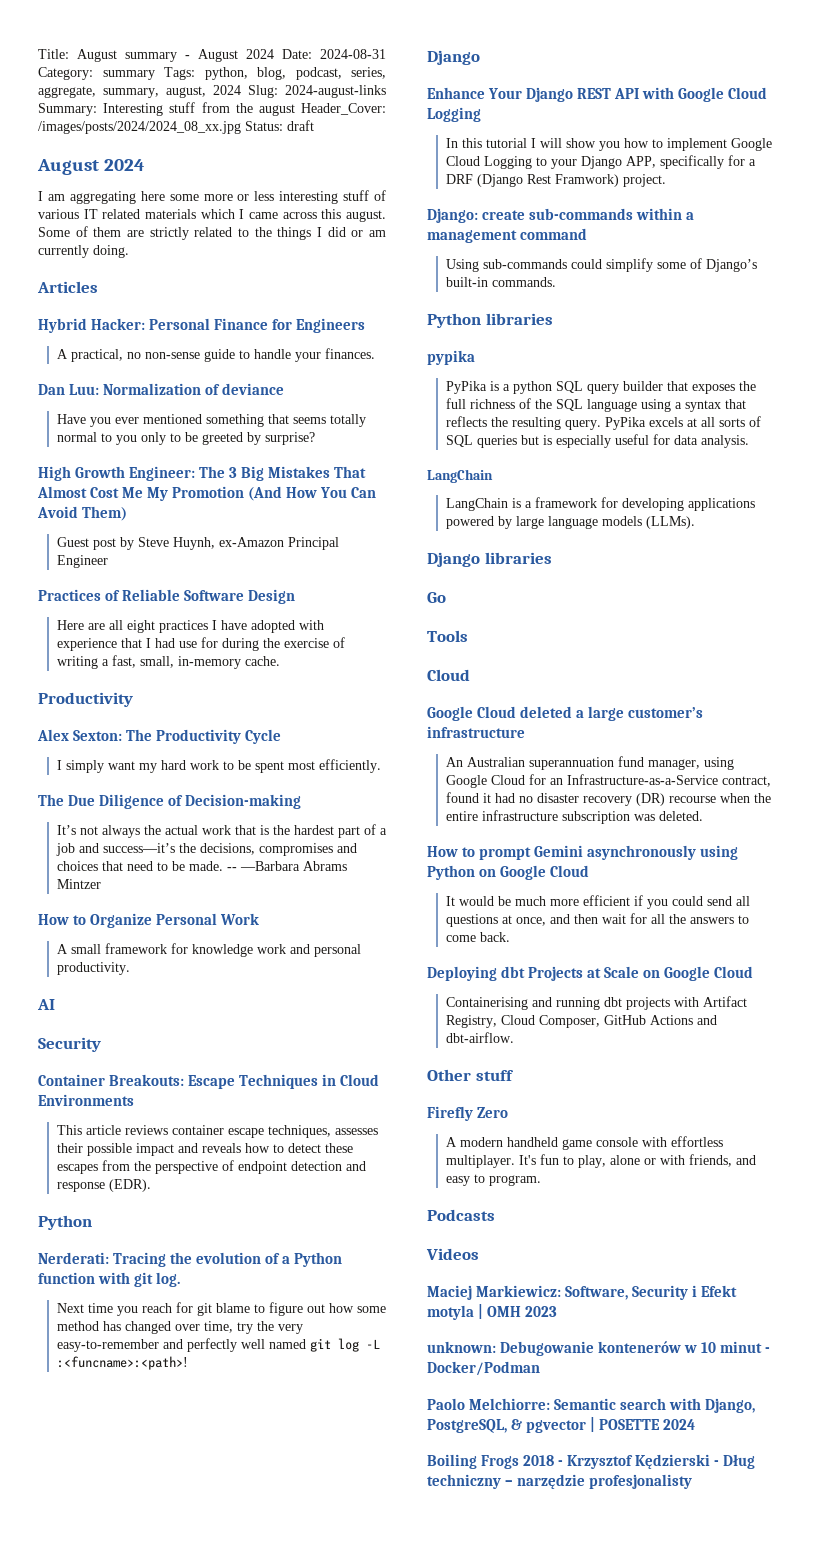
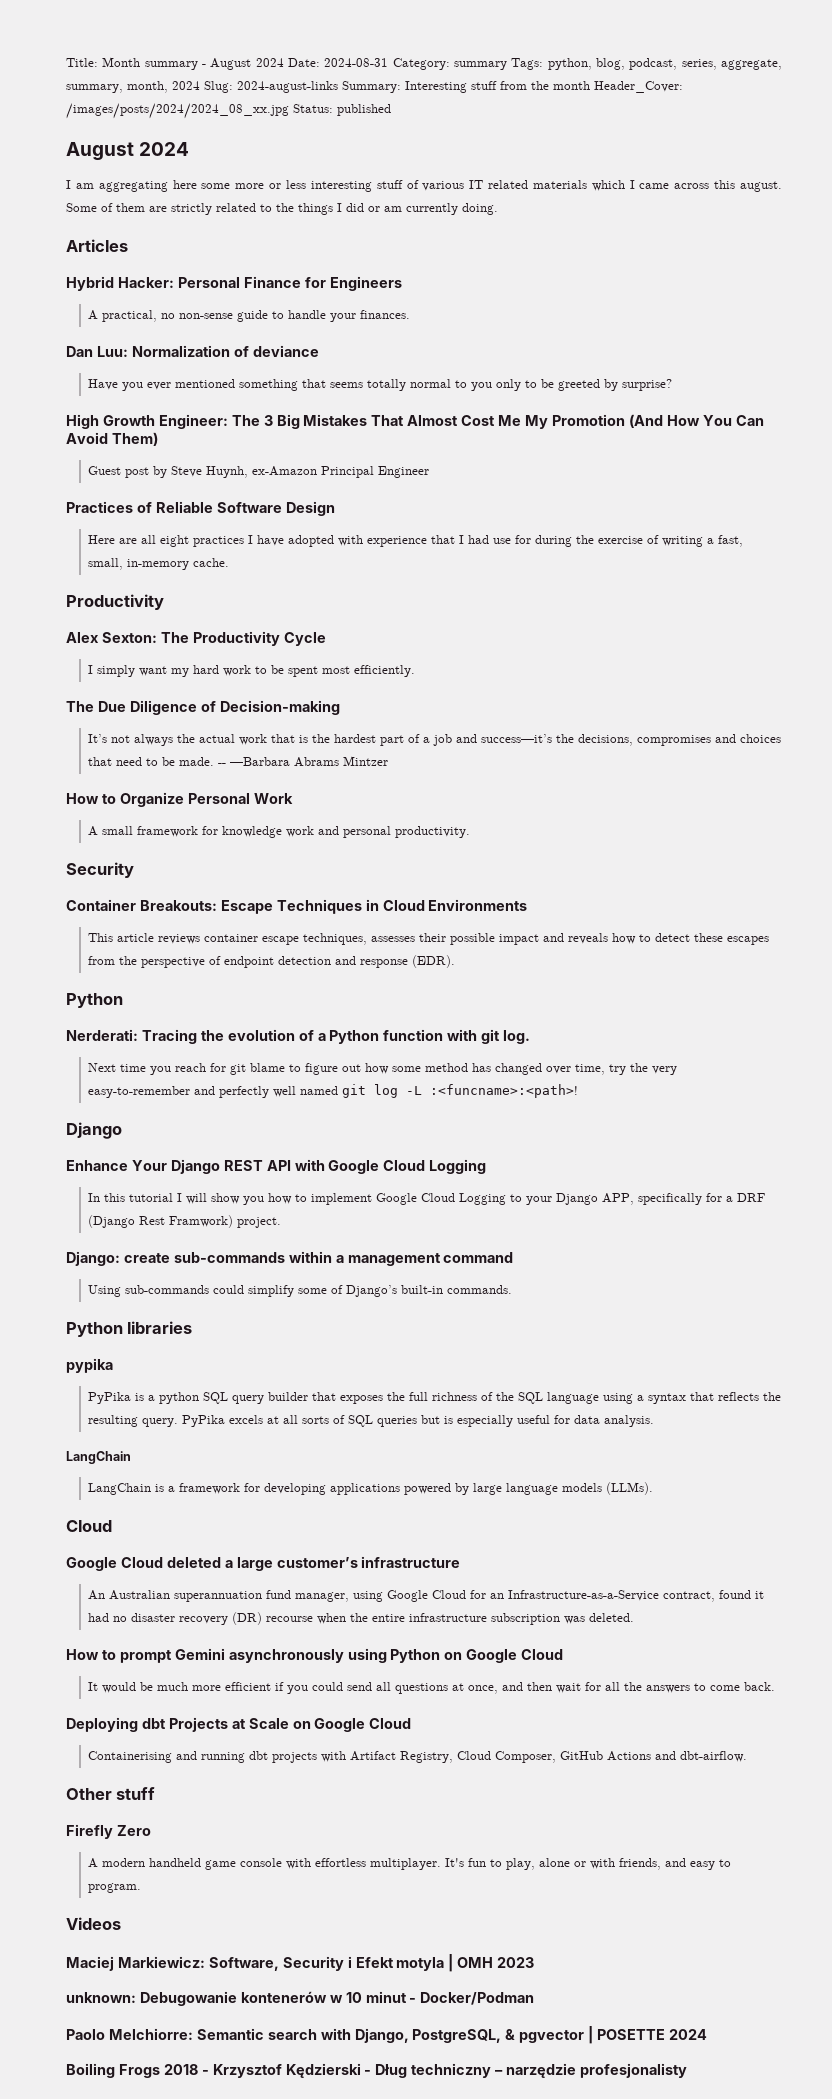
- Title: August summary - August 2024 Date: 2024-08-31 Category: summary Tags: python, blog, podcast, series, aggregate, summary, august, 2024 Slug: 2024-august-links Summary: Interesting stuff from the august Header_Cover: /images/posts/2024/2024_08_xx.jpg Status: draft
+ Title: Month summary - August 2024 Date: 2024-08-31 Category: summary Tags: python, blog, podcast, series, aggregate, summary, month, 2024 Slug: 2024-august-links Summary: Interesting stuff from the month Header_Cover: /images/posts/2024/2024_08_xx.jpg Status: published
- AI
- Django libraries
- Go
- Tools
- Podcasts

